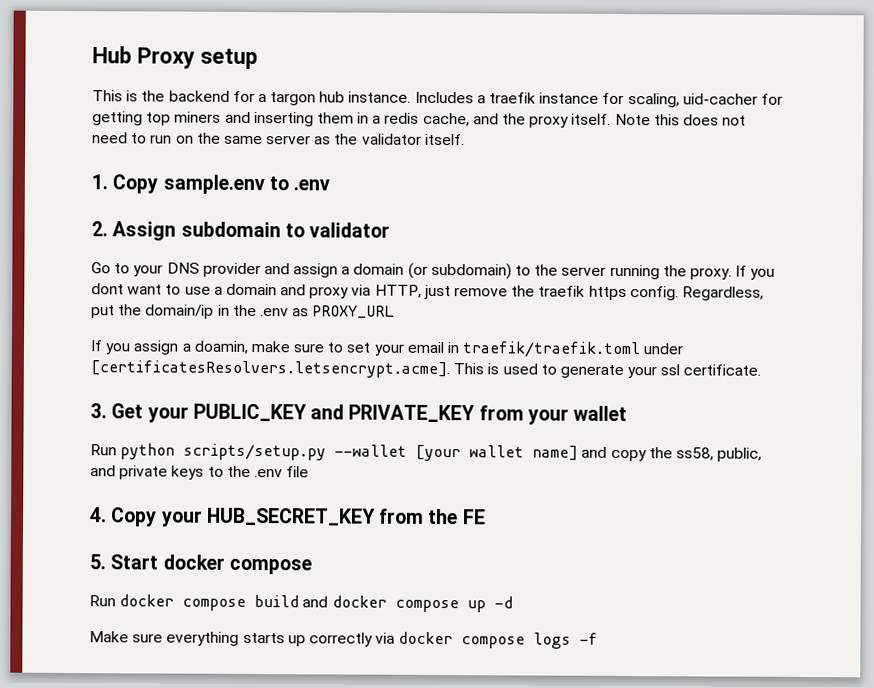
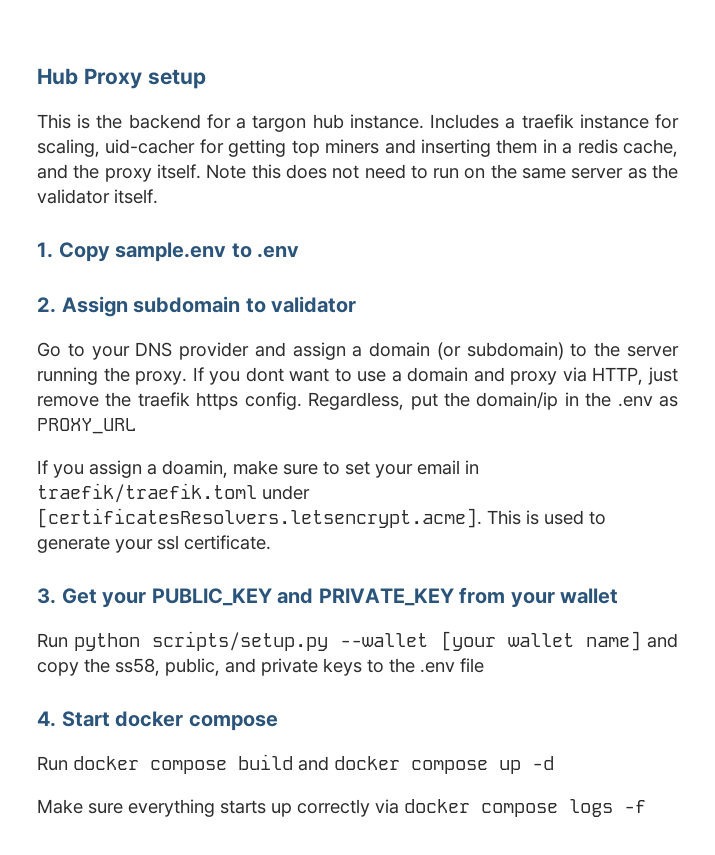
- 4. Copy your HUB_SECRET_KEY from the FE
- 5. Start docker compose
+ 4. Start docker compose

